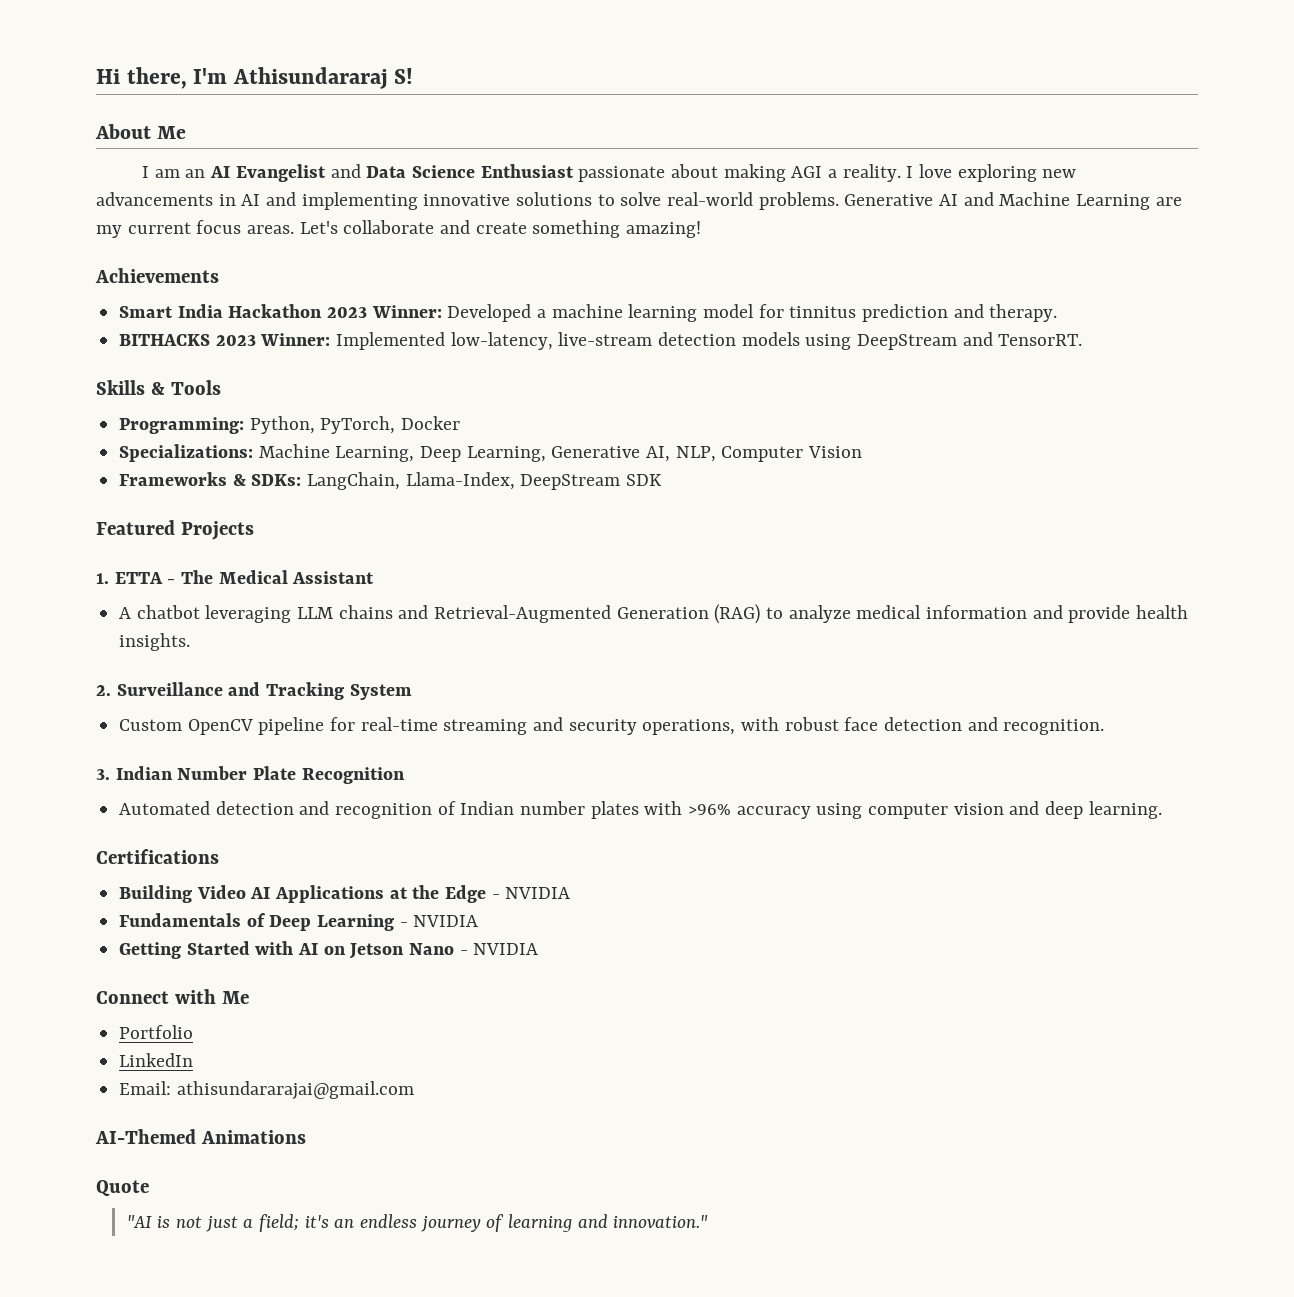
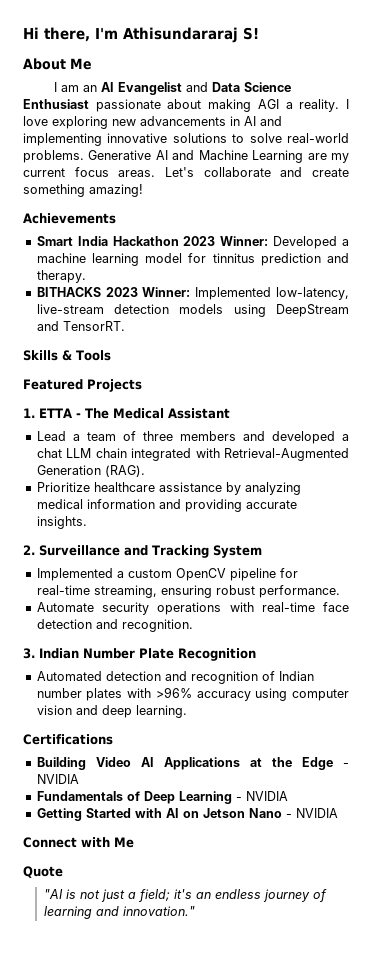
- Programming: Python, PyTorch, Docker
- Specializations: Machine Learning, Deep Learning, Generative AI, NLP, Computer Vision
- Frameworks & SDKs: LangChain, Llama-Index, DeepStream SDK
- A chatbot leveraging LLM chains and Retrieval-Augmented Generation (RAG) to analyze medical information and provide health insights.
+ Lead a team of three members and developed a chat LLM chain integrated with Retrieval-Augmented Generation (RAG).
+ Prioritize healthcare assistance by analyzing medical information and providing accurate insights.
- Custom OpenCV pipeline for real-time streaming and security operations, with robust face detection and recognition.
+ Implemented a custom OpenCV pipeline for real-time streaming, ensuring robust performance.
+ Automate security operations with real-time face detection and recognition.
- Portfolio
- LinkedIn
- Email: athisundararajai@gmail.com
- AI-Themed Animations

